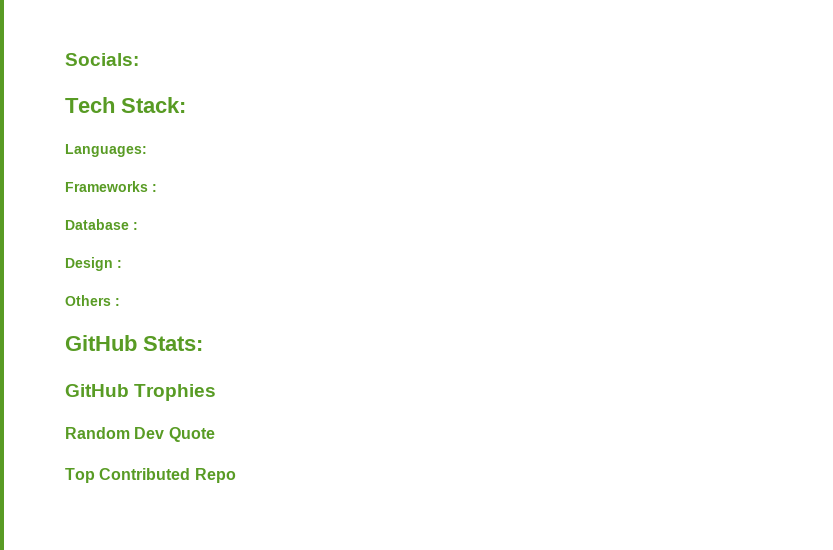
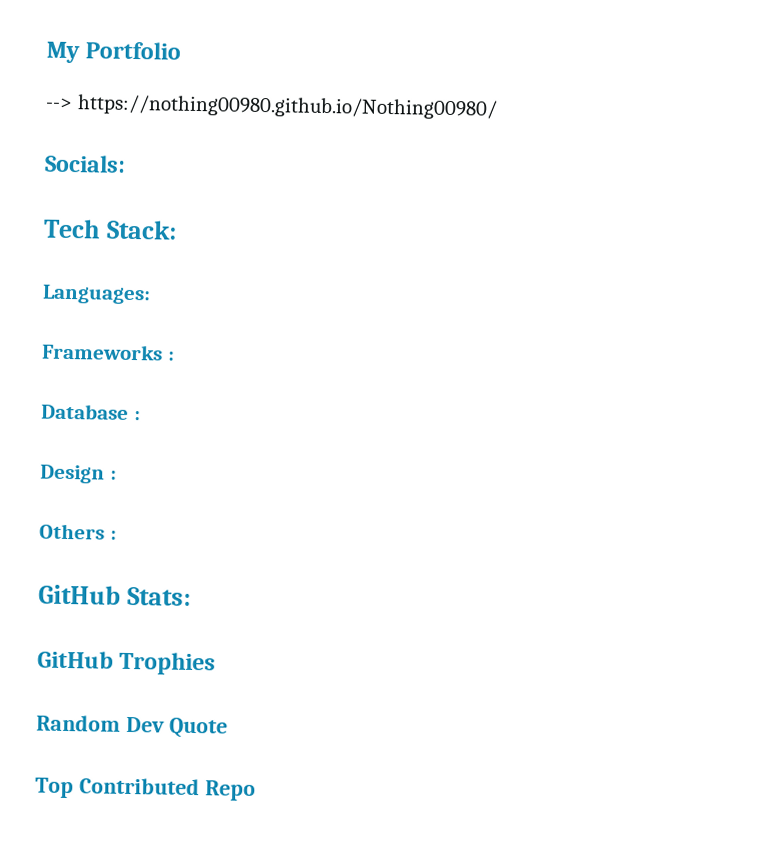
+ My Portfolio
+ --> https://nothing00980.github.io/Nothing00980/

